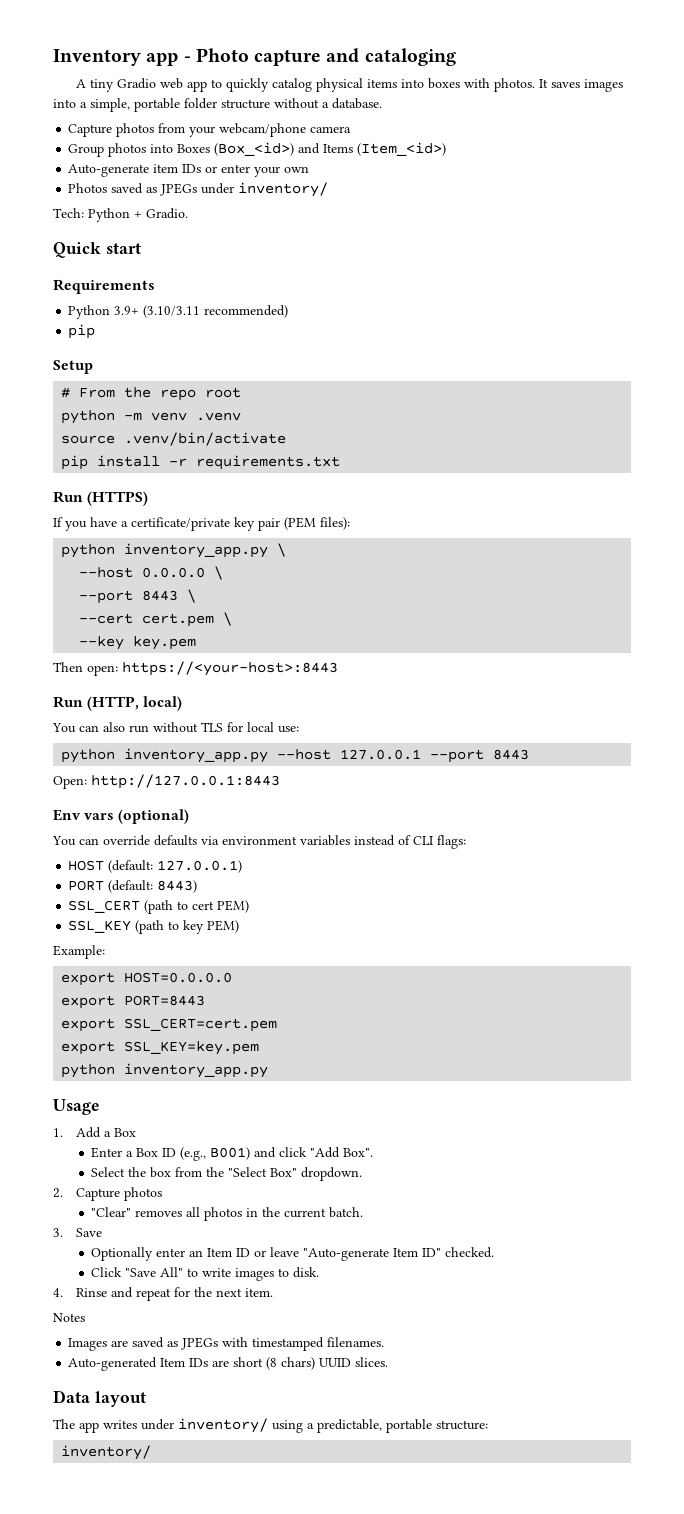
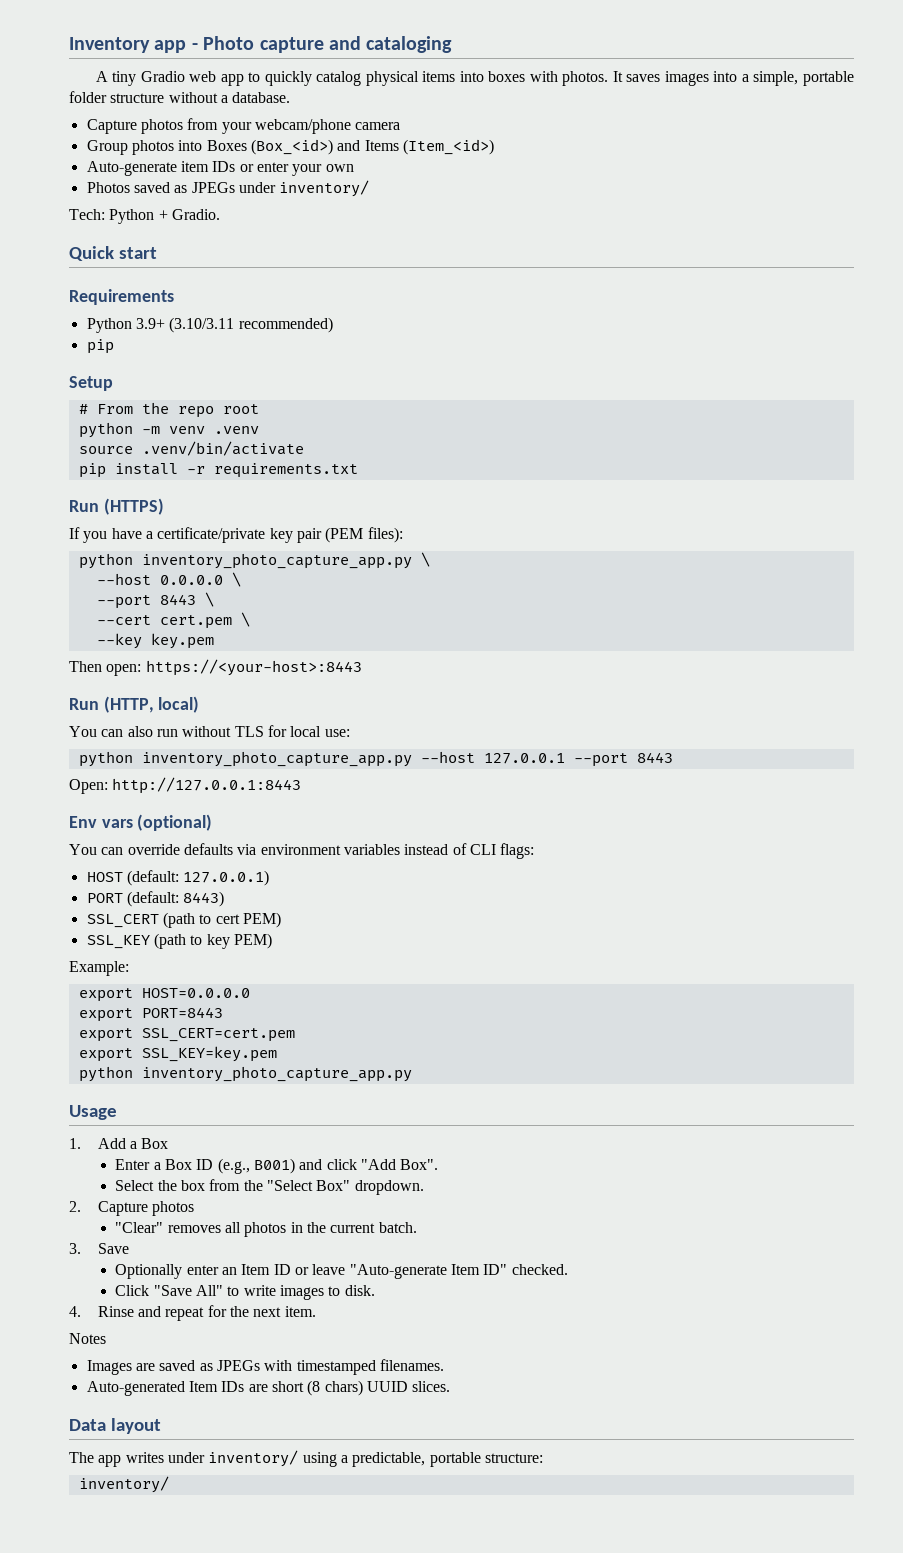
- python inventory_app.py \
+ python inventory_photo_capture_app.py \
- python inventory_app.py --host 127.0.0.1 --port 8443
+ python inventory_photo_capture_app.py --host 127.0.0.1 --port 8443
  export SSL_KEY=key.pem
- python inventory_app.py
+ python inventory_photo_capture_app.py

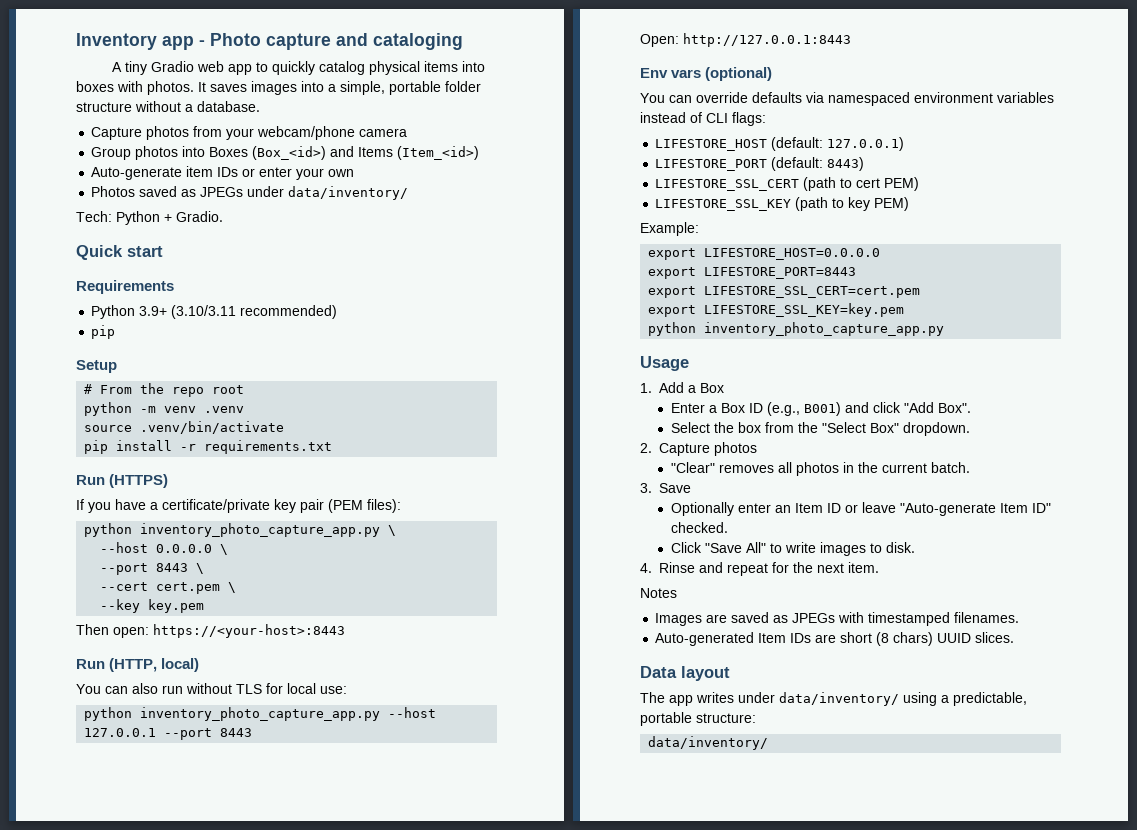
- Photos saved as JPEGs under inventory/
+ Photos saved as JPEGs under data/inventory/
- You can override defaults via environment variables instead of CLI flags:
+ You can override defaults via namespaced environment variables instead of CLI flags:
- HOST (default: 127.0.0.1)
+ LIFESTORE_HOST (default: 127.0.0.1)
- PORT (default: 8443)
+ LIFESTORE_PORT (default: 8443)
- SSL_CERT (path to cert PEM)
+ LIFESTORE_SSL_CERT (path to cert PEM)
- SSL_KEY (path to key PEM)
+ LIFESTORE_SSL_KEY (path to key PEM)
- export HOST=0.0.0.0
- export PORT=8443
- export SSL_CERT=cert.pem
- export SSL_KEY=key.pem
+ export LIFESTORE_HOST=0.0.0.0
+ export LIFESTORE_PORT=8443
+ export LIFESTORE_SSL_CERT=cert.pem
+ export LIFESTORE_SSL_KEY=key.pem
- The app writes under inventory/ using a predictable, portable structure:
- inventory/
+ The app writes under data/inventory/ using a predictable, portable structure:
+ data/inventory/

